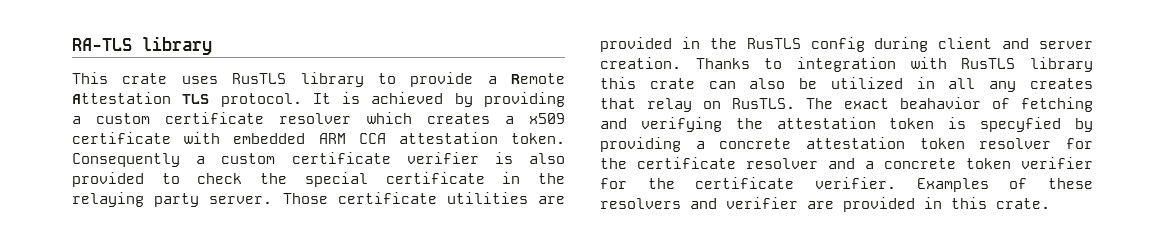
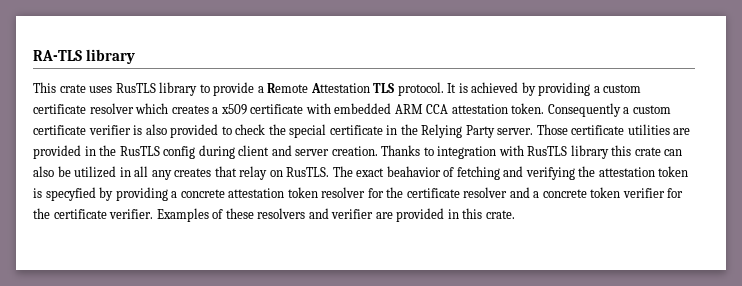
- Consequently a custom certificate verifier is also provided to check the special certificate in the relaying party server.
+ Consequently a custom certificate verifier is also provided to check the special certificate in the Relying Party server.

